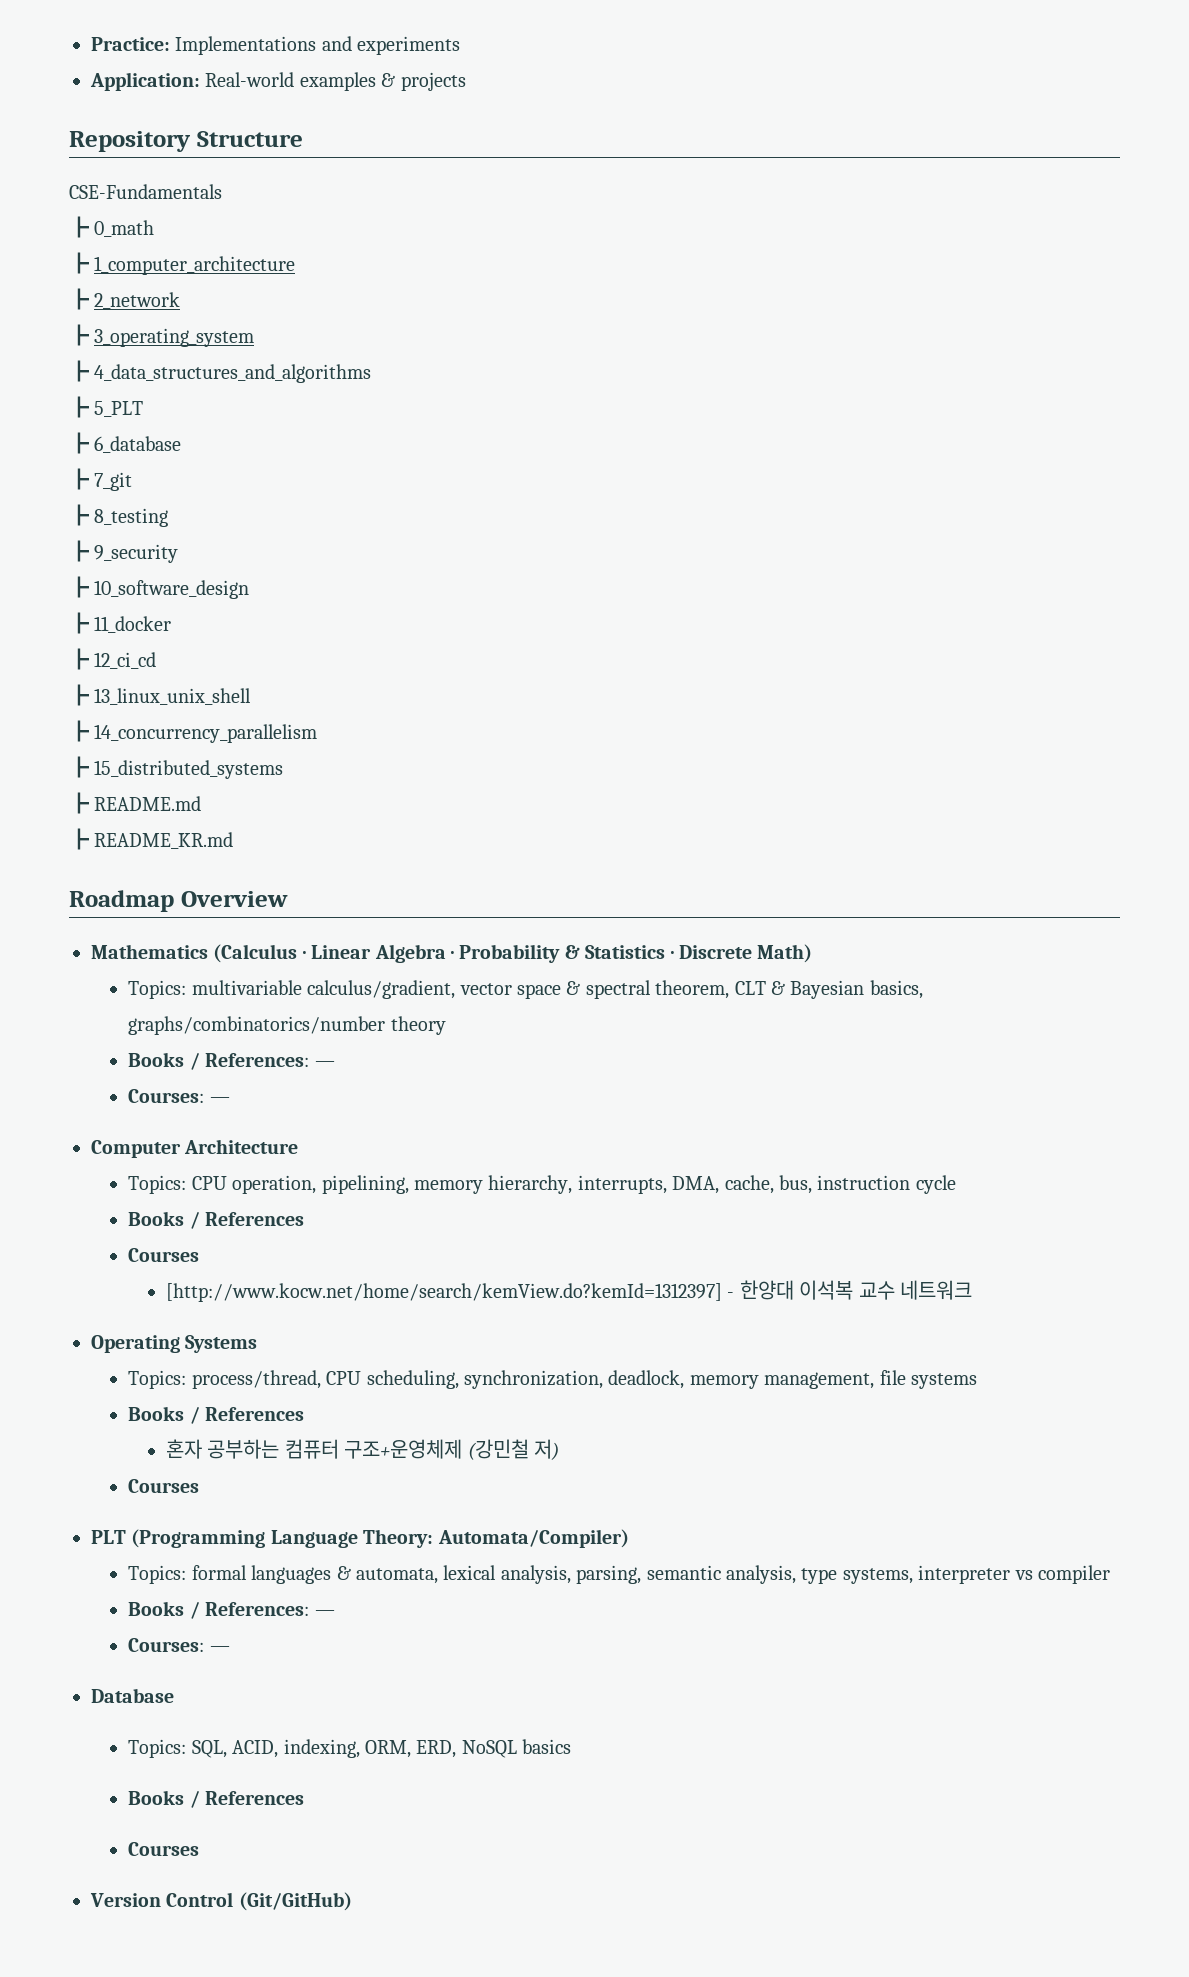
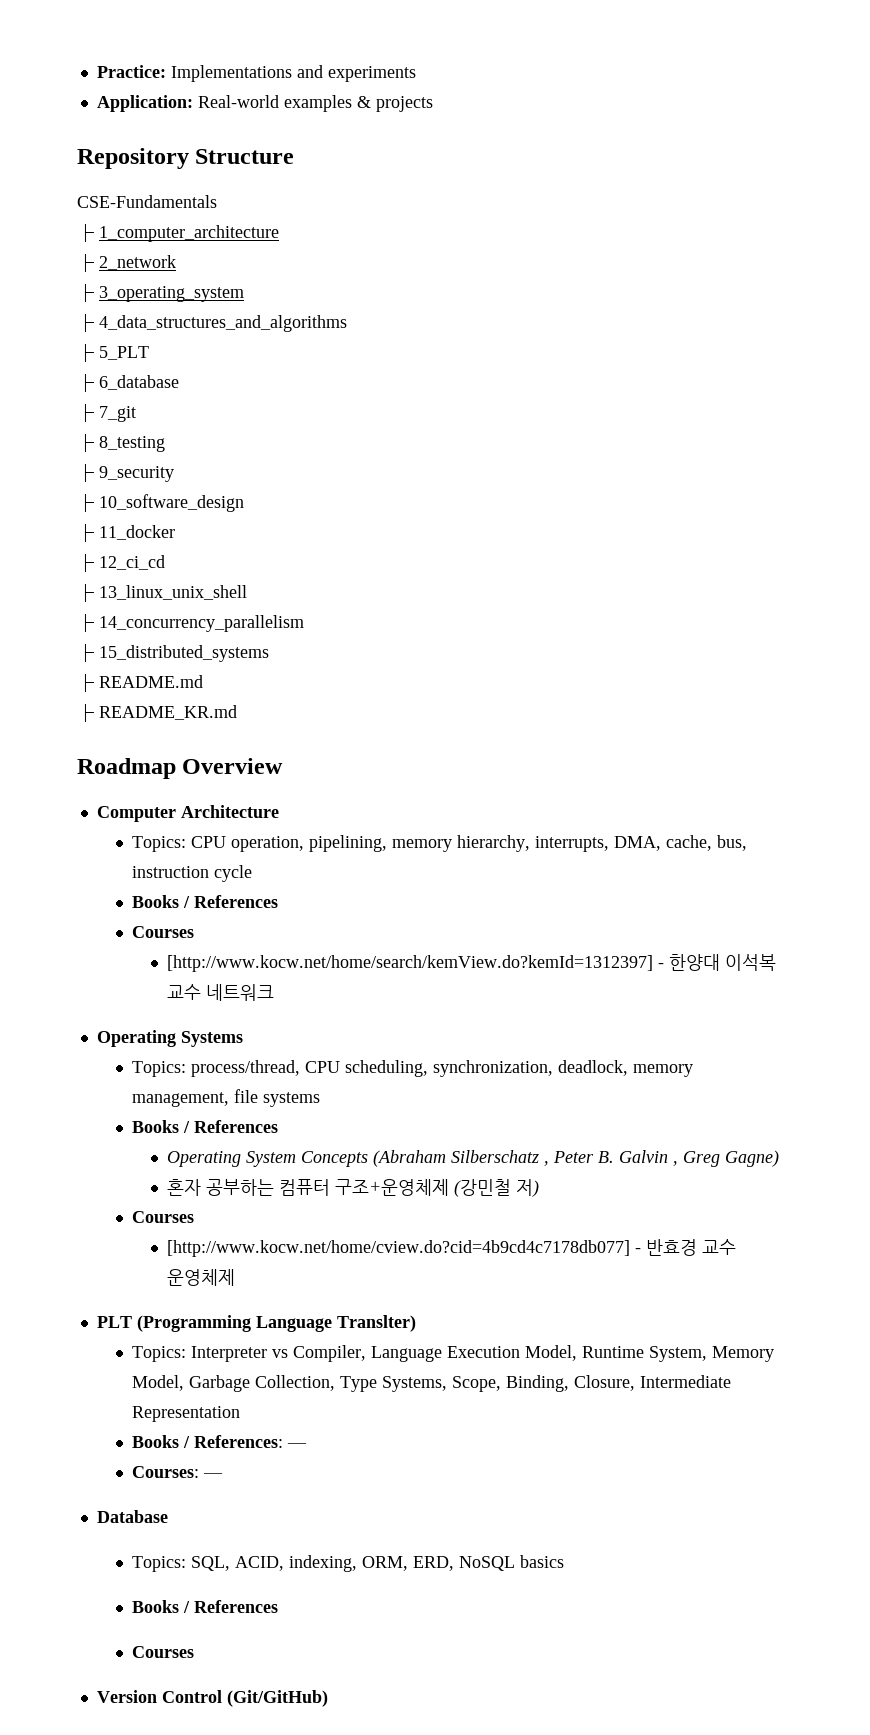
- ┣ 0_math
- Mathematics (Calculus · Linear Algebra · Probability & Statistics · Discrete Math)
- Topics: multivariable calculus/gradient, vector space & spectral theorem, CLT & Bayesian basics, graphs/combinatorics/number theory
- Books / References: —
- Courses: —
+ Operating System Concepts (Abraham Silberschatz , Peter B. Galvin , Greg Gagne)
+ [http://www.kocw.net/home/cview.do?cid=4b9cd4c7178db077] - 반효경 교수 운영체제
- PLT (Programming Language Theory: Automata/Compiler)
- Topics: formal languages & automata, lexical analysis, parsing, semantic analysis, type systems, interpreter vs compiler
+ PLT (Programming Language Translter)
+ Topics: Interpreter vs Compiler, Language Execution Model, Runtime System, Memory Model, Garbage Collection, Type Systems, Scope, Binding, Closure, Intermediate Representation

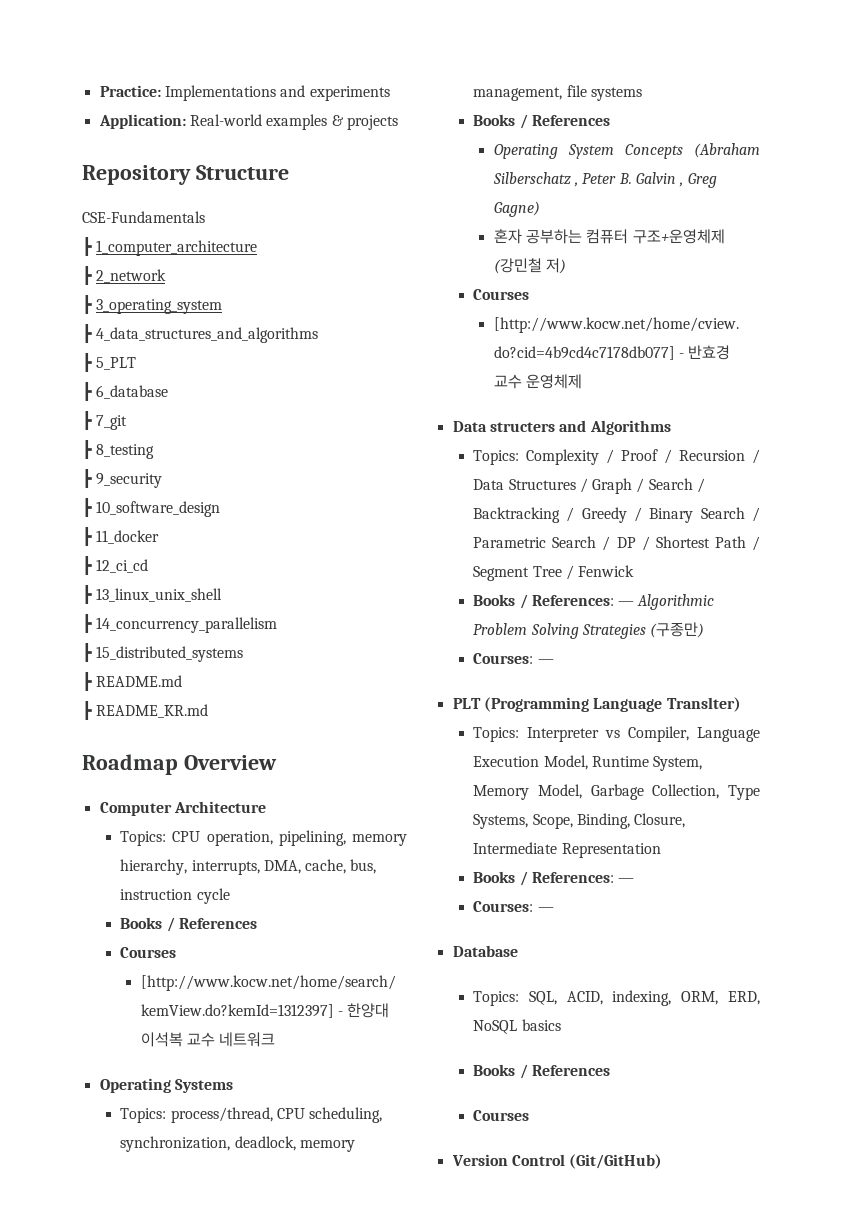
+ Data structers and Algorithms
+ Topics: Complexity / Proof / Recursion / Data Structures / Graph / Search / Backtracking / Greedy / Binary Search / Parametric Search / DP / Shortest Path / Segment Tree / Fenwick
+ Books / References: — Algorithmic Problem Solving Strategies (구종만)
+ Courses: —

